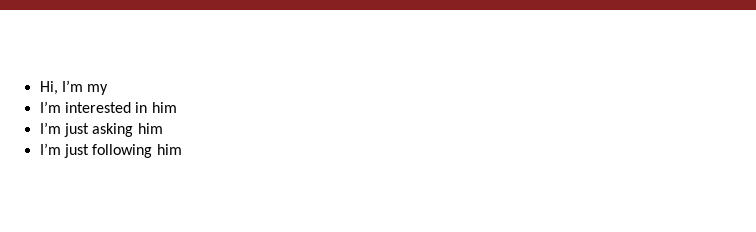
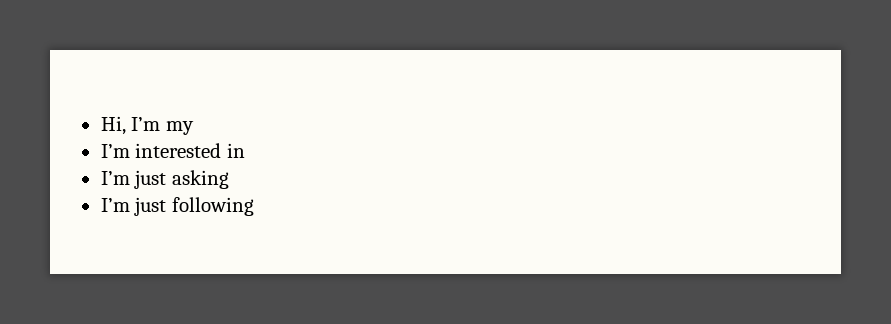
- I’m interested in him
+ I’m interested in
- I’m just asking him
+ I’m just asking
- I’m just following him
+ I’m just following

